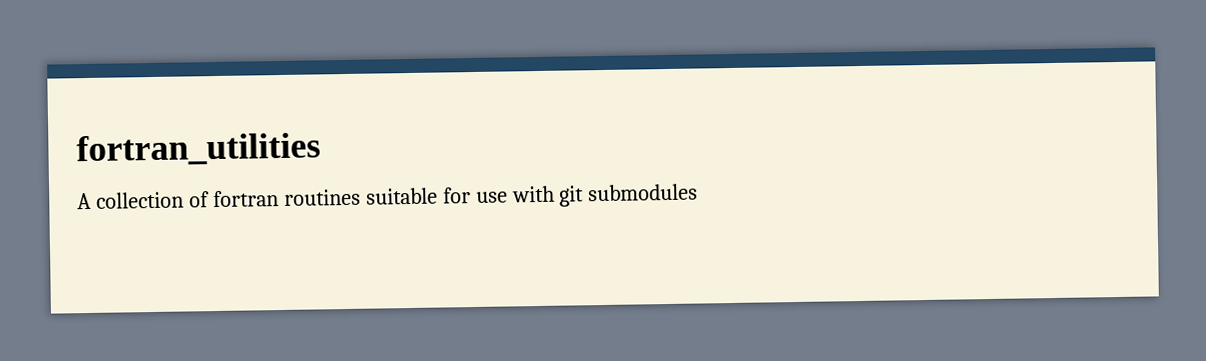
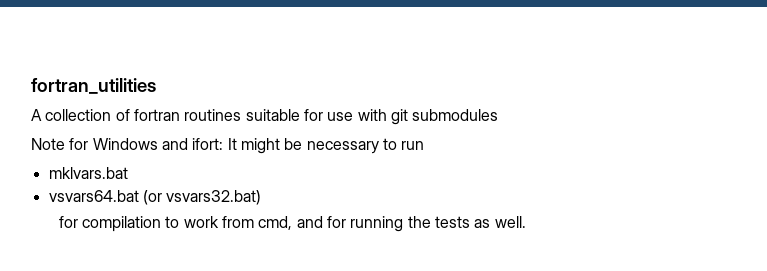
+ Note for Windows and ifort: It might be necessary to run
+ mklvars.bat
+ vsvars64.bat (or vsvars32.bat)
+ for compilation to work from cmd, and for running the tests as well.

